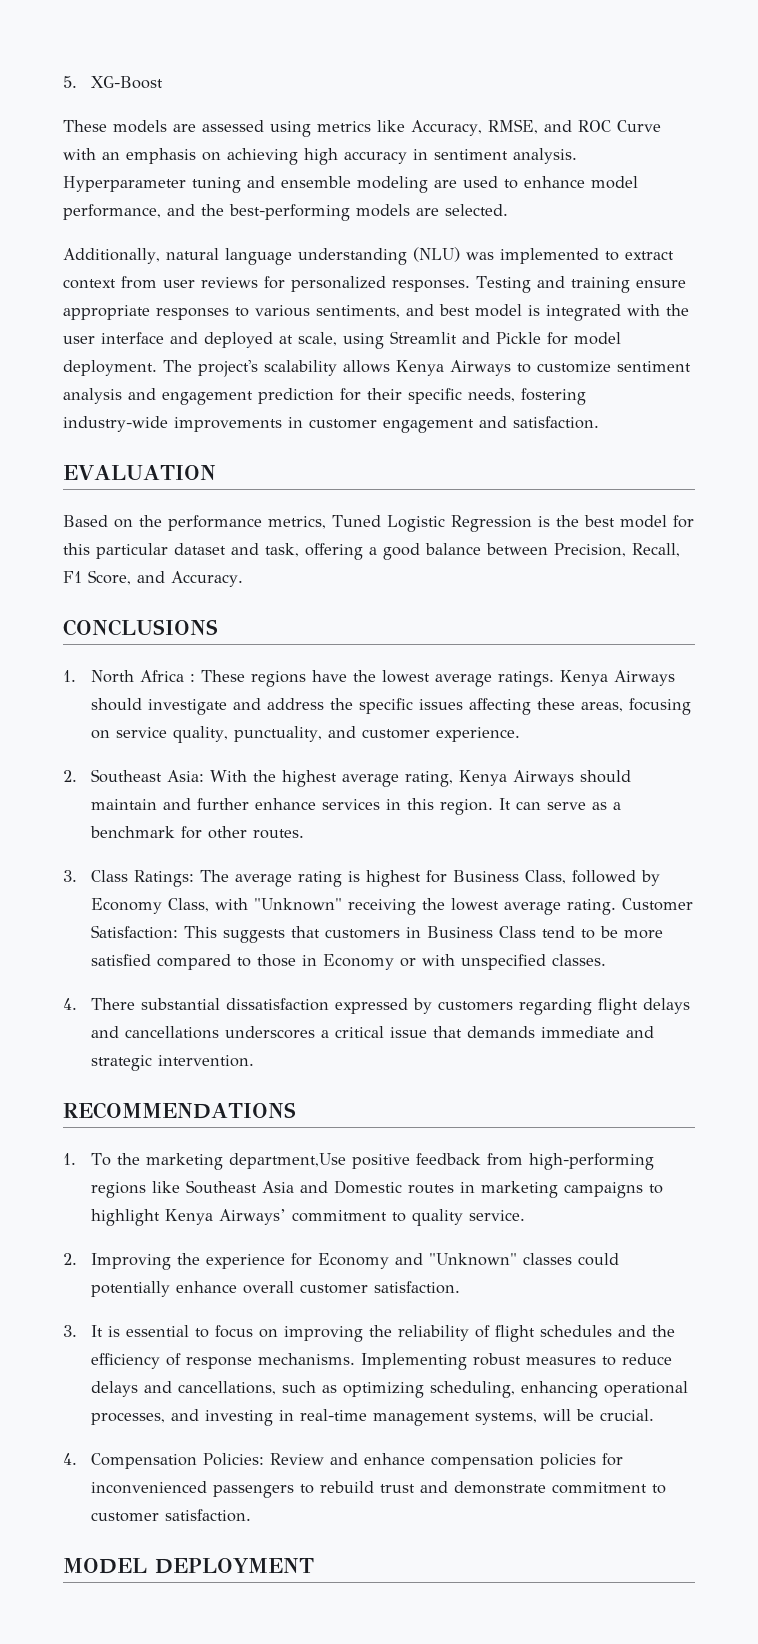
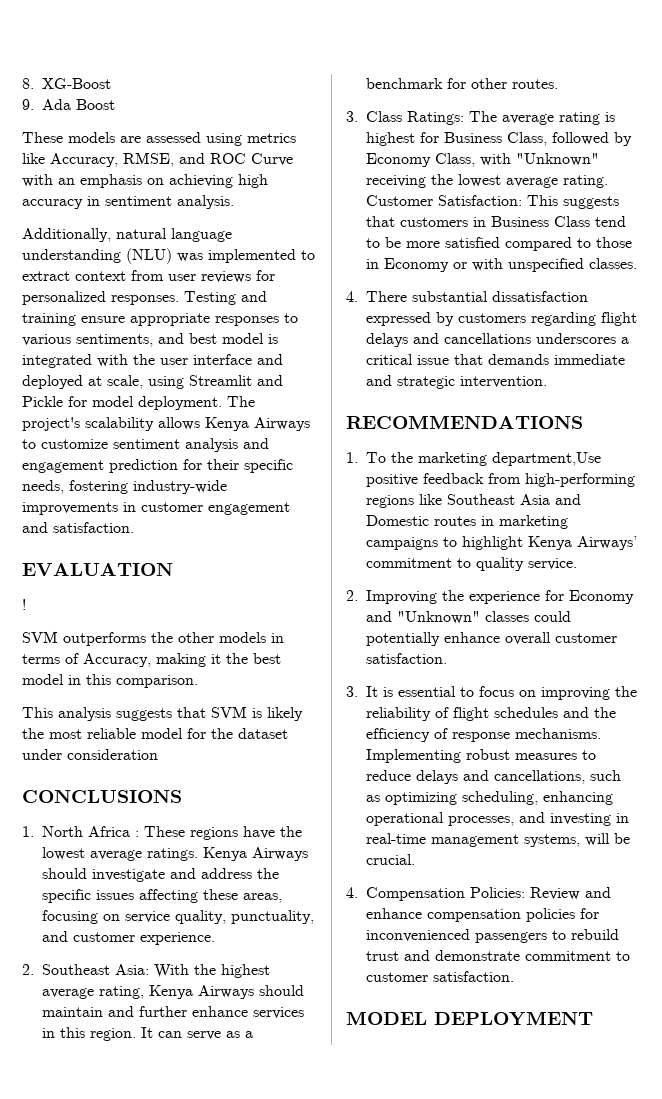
- 5. XG-Boost
+ 8. XG-Boost
+ 9. Ada Boost
- Hyperparameter tuning and ensemble modeling are used to enhance model performance, and the best-performing models are selected.
- Based on the performance metrics, Tuned Logistic Regression is the best model for this particular dataset and task, offering a good balance between Precision, Recall, F1 Score, and Accuracy.
+ !
+ SVM outperforms the other models in terms of Accuracy, making it the best model in this comparison.
+ This analysis suggests that SVM is likely the most reliable model for the dataset under consideration

